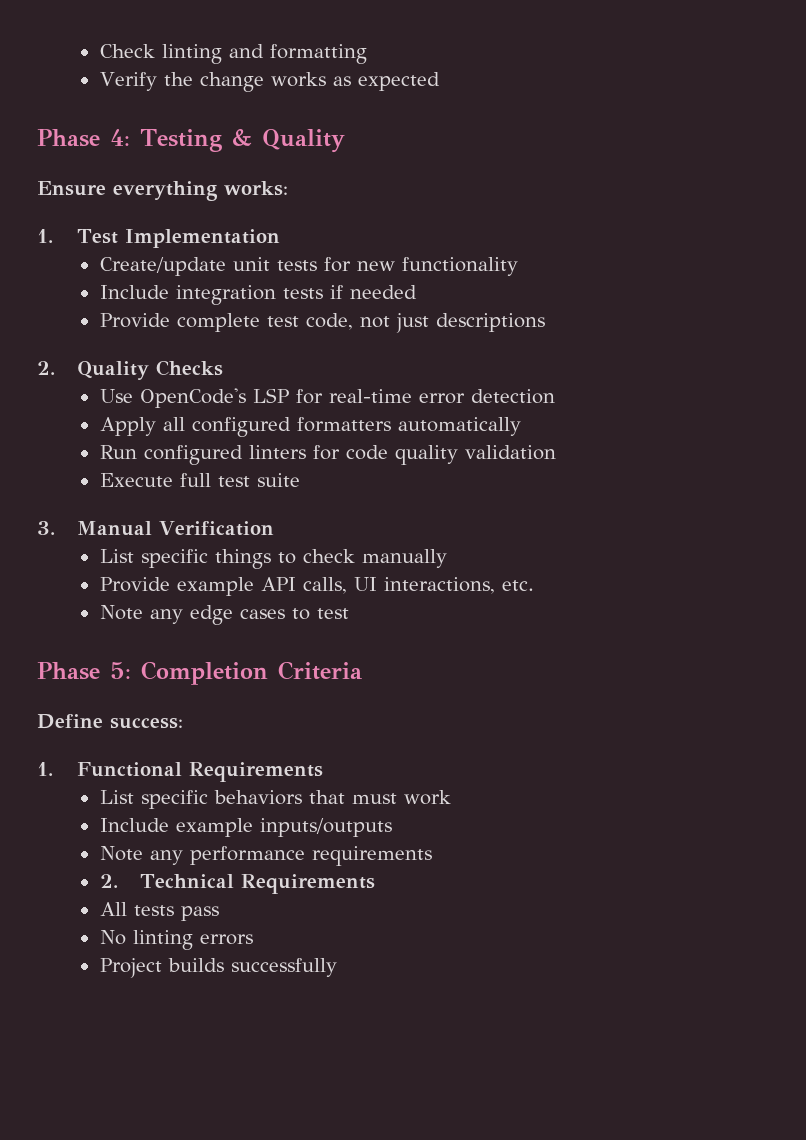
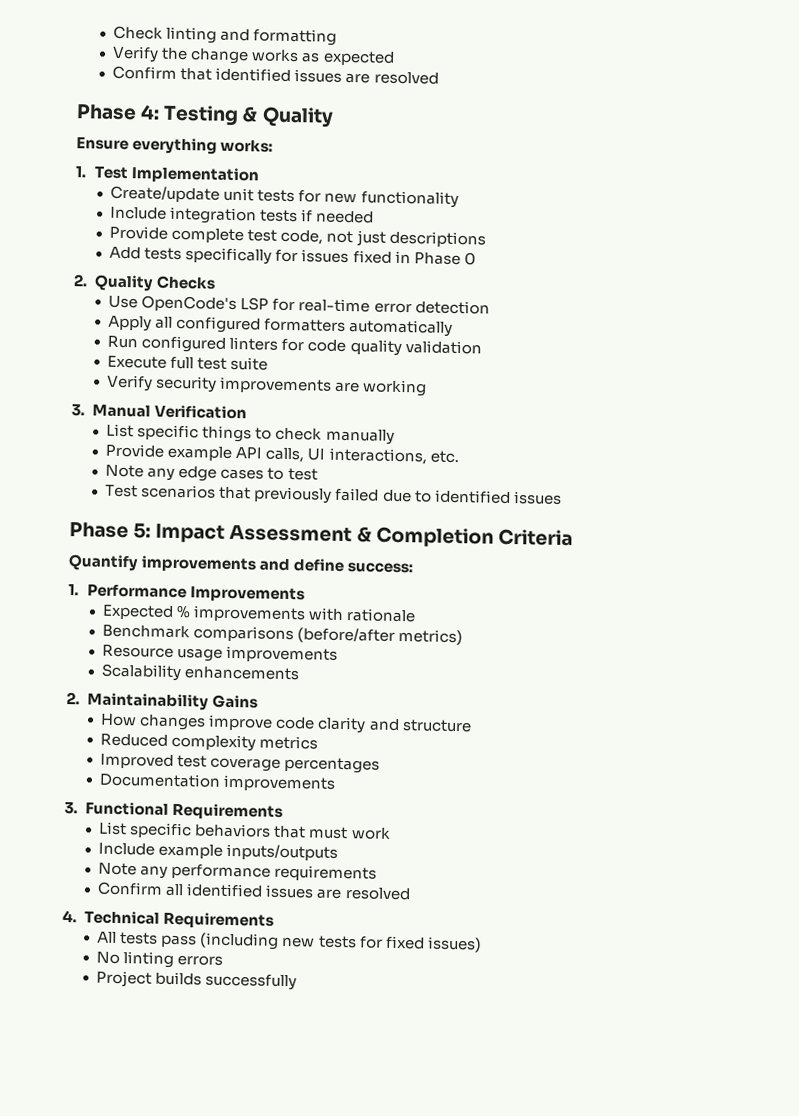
+ Confirm that identified issues are resolved
+ Add tests specifically for issues fixed in Phase 0
+ Verify security improvements are working
+ Test scenarios that previously failed due to identified issues
- Phase 5: Completion Criteria
+ Phase 5: Impact Assessment & Completion Criteria
- Define success:
- 1. Functional Requirements
+ Quantify improvements and define success:
+ 1. Performance Improvements
+ Expected % improvements with rationale
+ Benchmark comparisons (before/after metrics)
+ Resource usage improvements
+ Scalability enhancements
+ 2. Maintainability Gains
+ How changes improve code clarity and structure
+ Reduced complexity metrics
+ Improved test coverage percentages
+ Documentation improvements
+ 3. Functional Requirements
- 2. Technical Requirements
+ Confirm all identified issues are resolved
+ 4. Technical Requirements
- All tests pass
+ All tests pass (including new tests for fixed issues)

